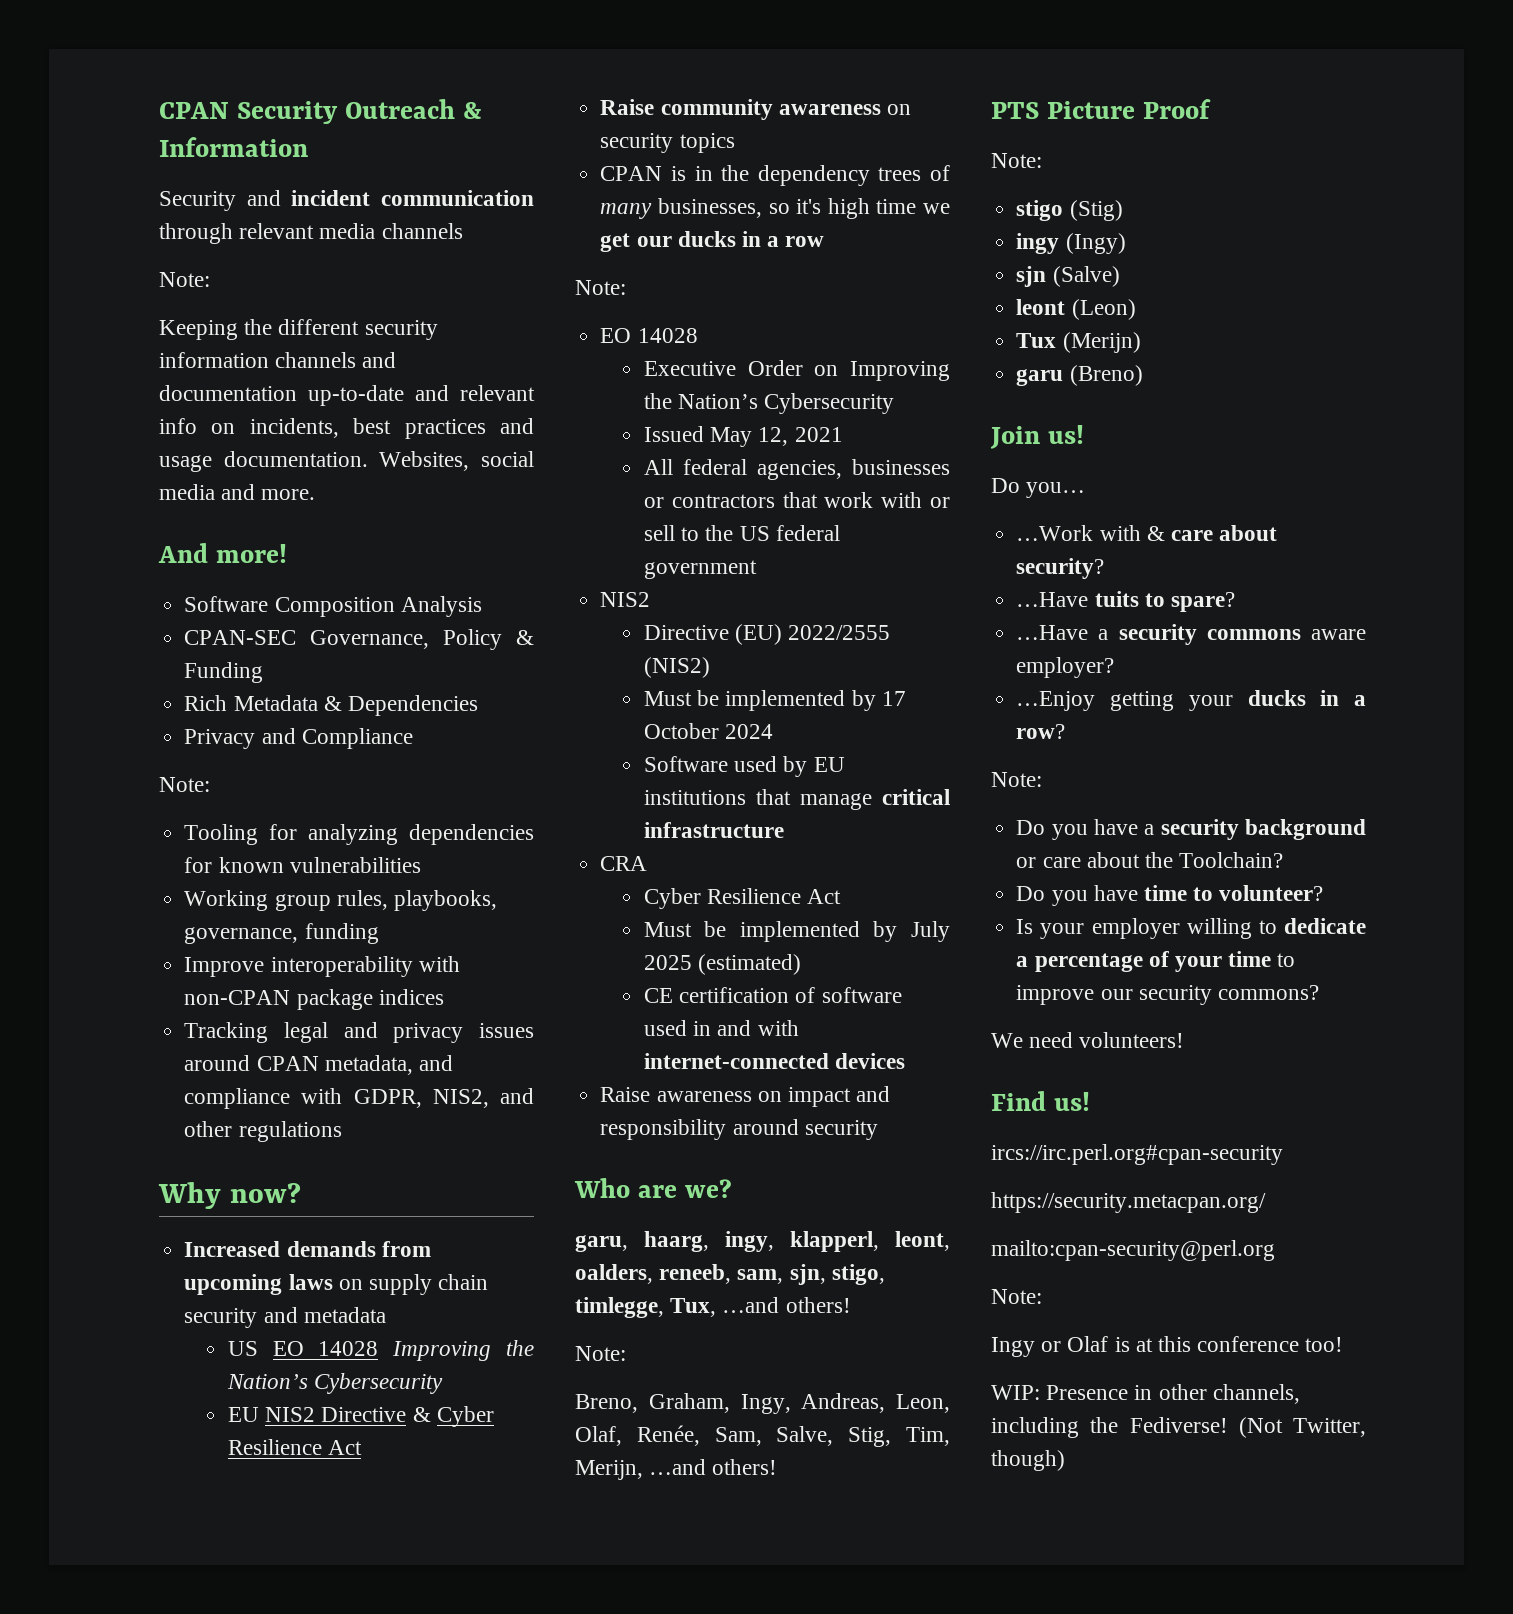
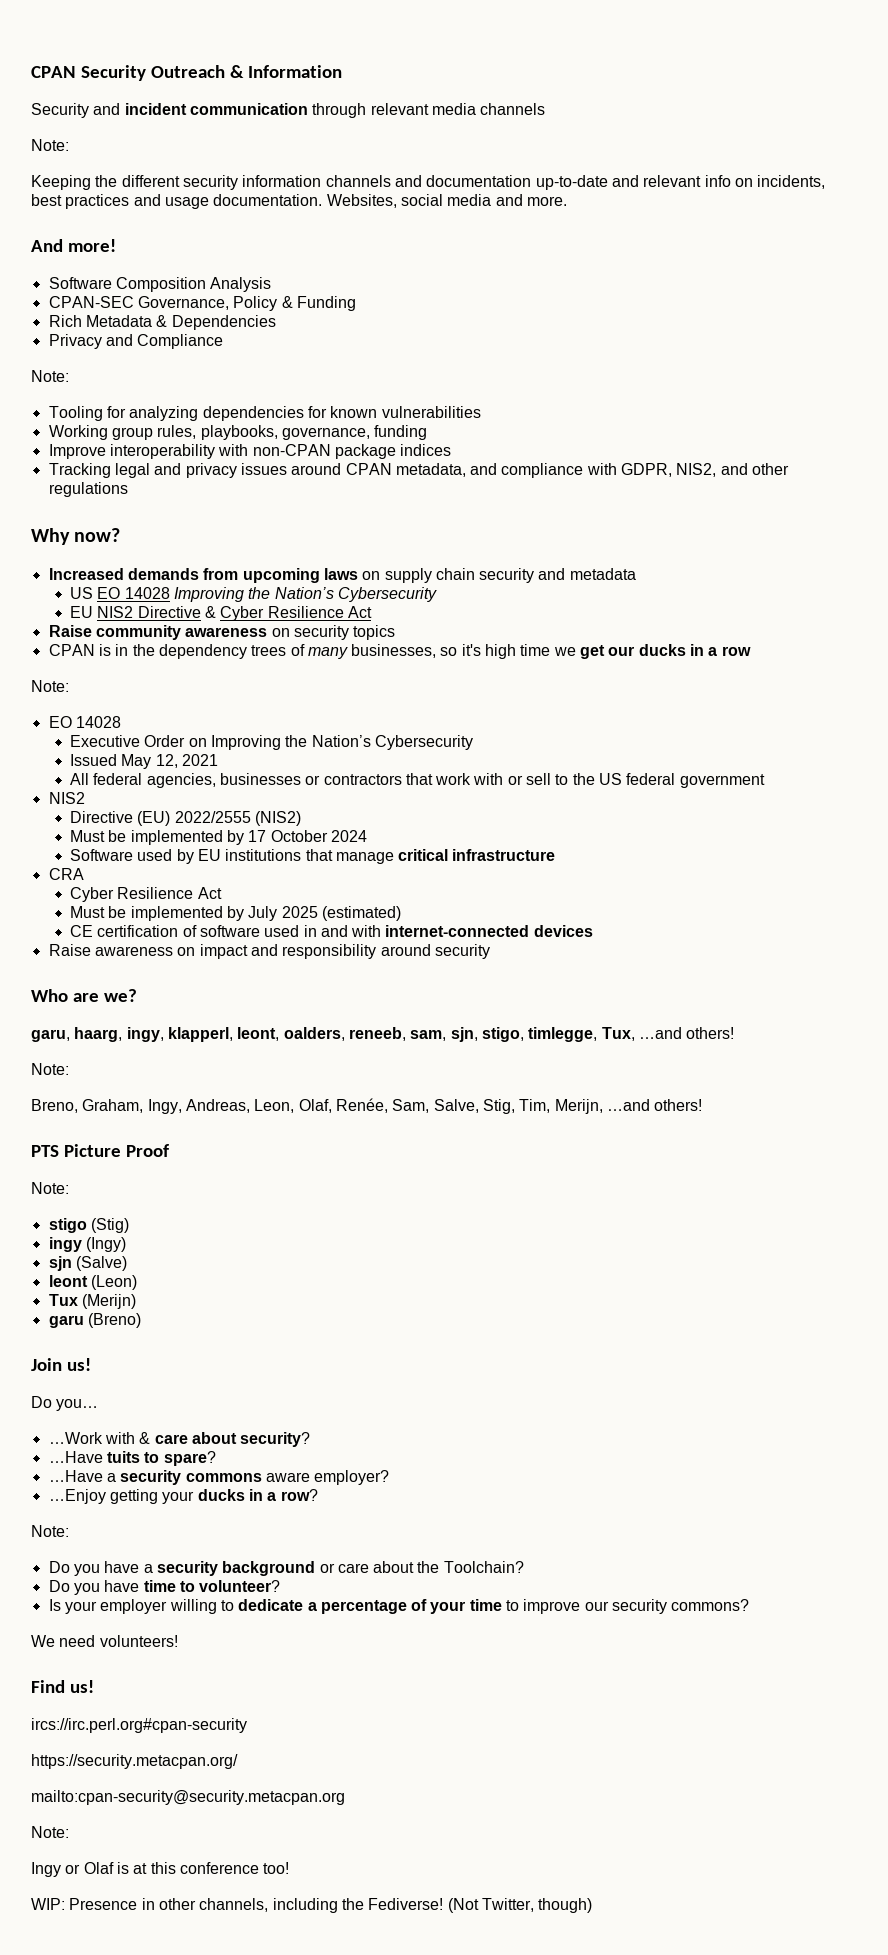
- mailto:cpan-security@perl.org
+ mailto:cpan-security@security.metacpan.org

